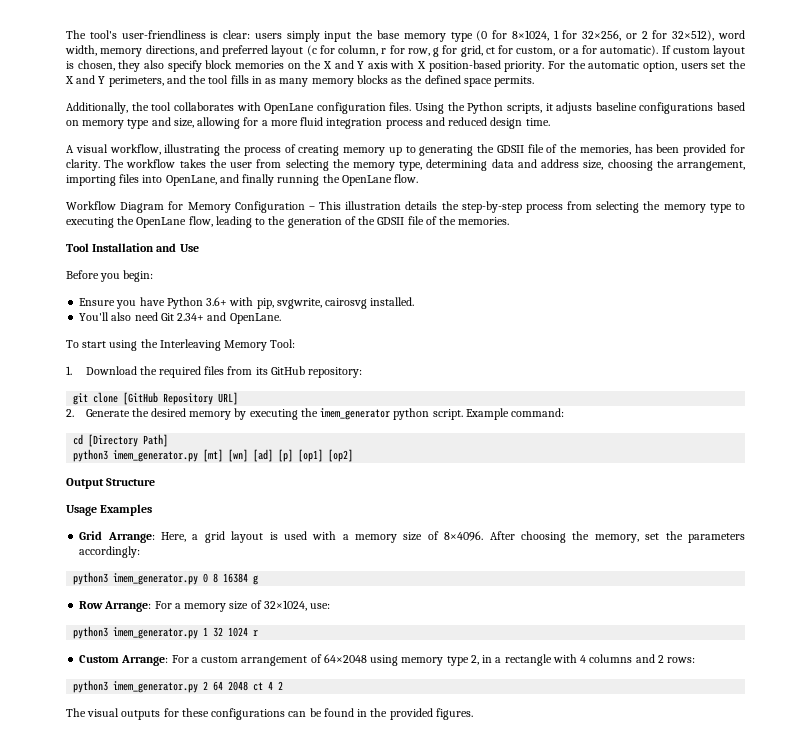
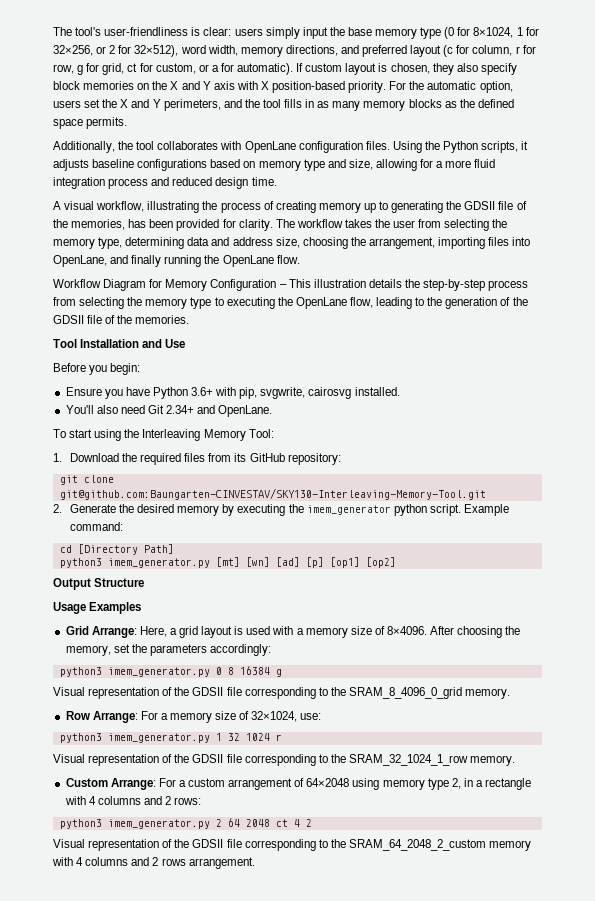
- git clone [GitHub Repository URL]
+ git clone git@github.com:Baungarten-CINVESTAV/SKY130-Interleaving-Memory-Tool.git
+ Visual representation of the GDSII file corresponding to the SRAM_8_4096_0_grid memory.
+ Visual representation of the GDSII file corresponding to the SRAM_32_1024_1_row memory.
- The visual outputs for these configurations can be found in the provided figures.
+ Visual representation of the GDSII file corresponding to the SRAM_64_2048_2_custom memory with 4 columns and 2 rows arrangement.

